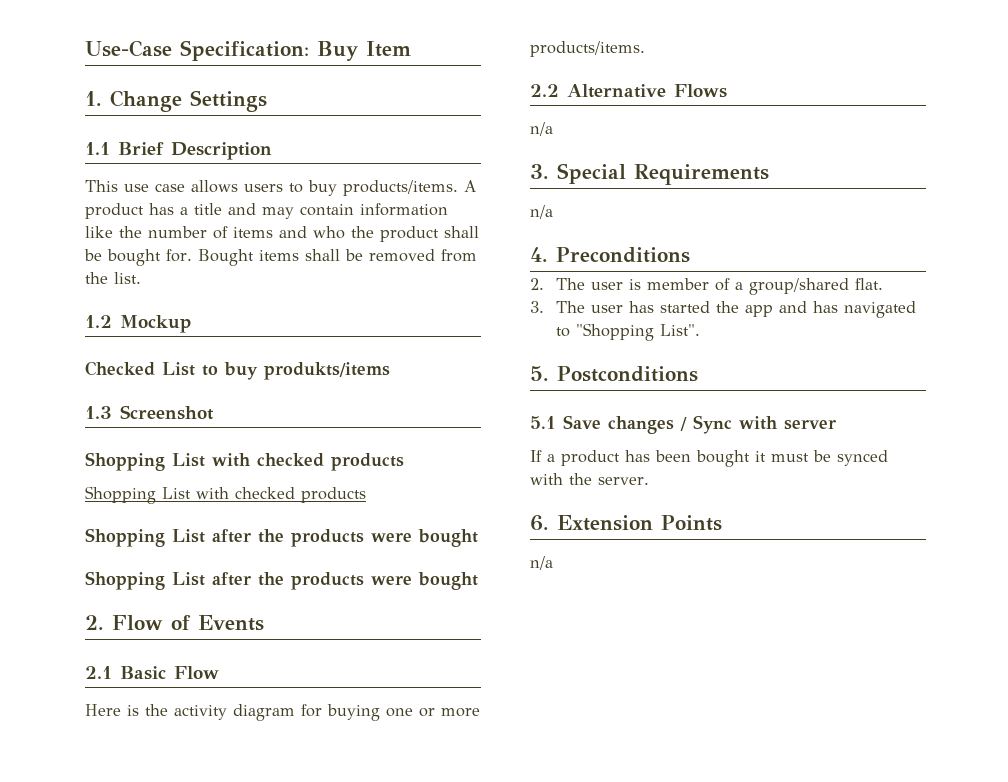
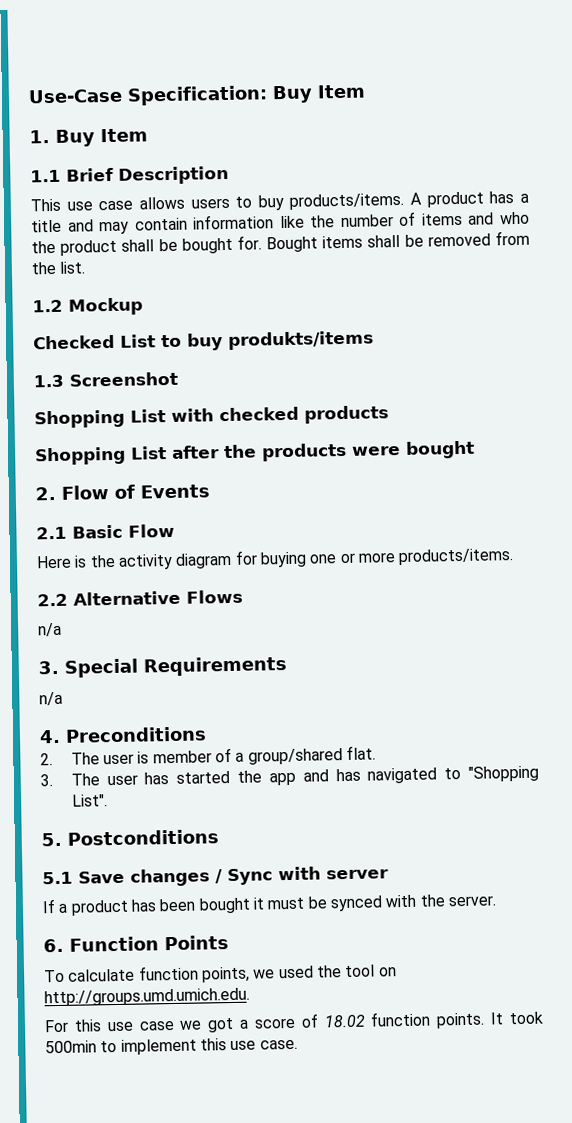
- 1. Change Settings
+ 1. Buy Item
  1.3 Screenshot
  Shopping List with checked products
- Shopping List with checked products
- Shopping List after the products were bought
- 6. Extension Points
- n/a
+ 6. Function Points
+ To calculate function points, we used the tool on http://groups.umd.umich.edu.
+ For this use case we got a score of 18.02 function points. It took 500min to implement this use case.

